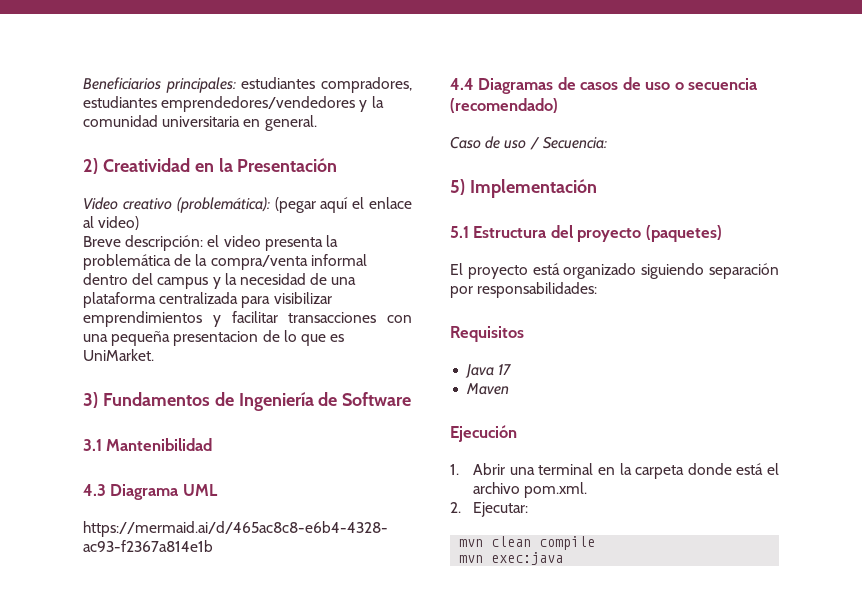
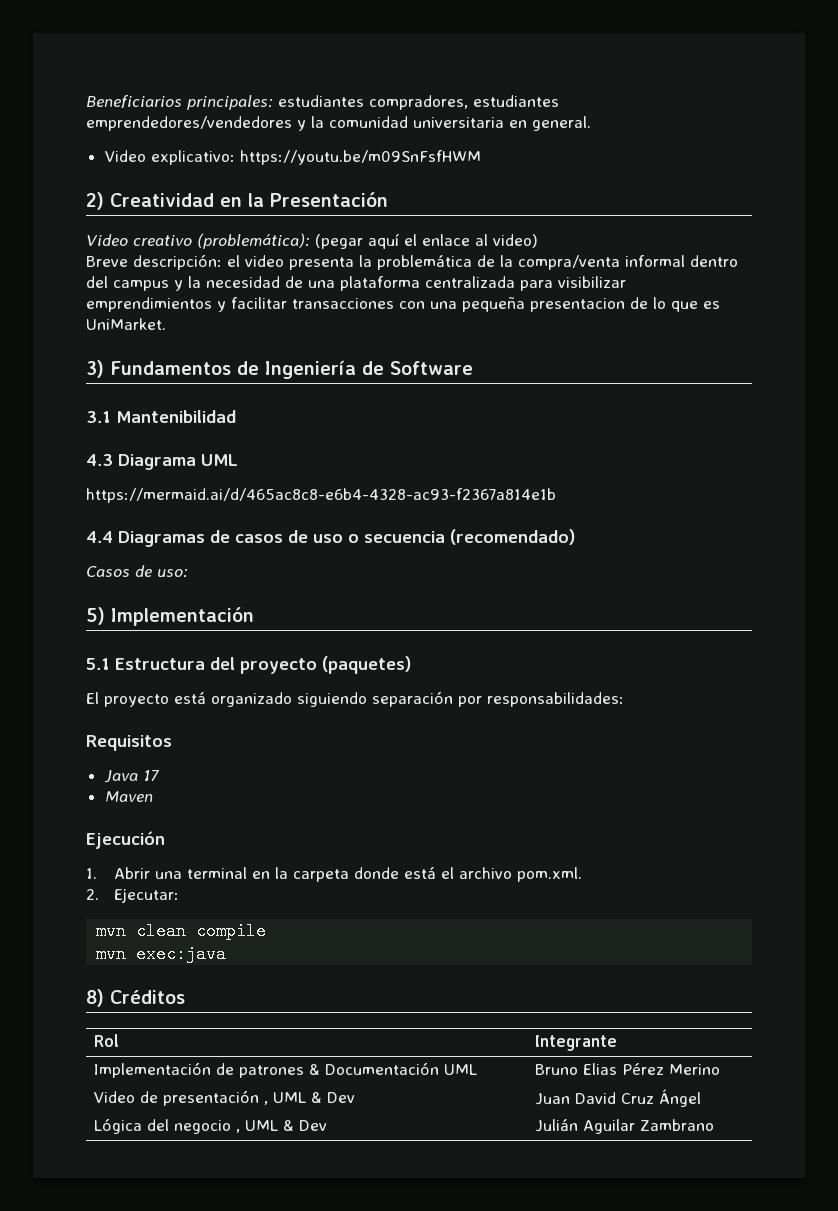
+ Video explicativo: https://youtu.be/m09SnFsfHWM
- Caso de uso / Secuencia:
+ Casos de uso:
+ 8) Créditos
+ Rol | Integrante
+ Implementación de patrones & Documentación UML | Bruno Elias Pérez Merino
+ Video de presentación , UML & Dev | Juan David Cruz Ángel
+ Lógica del negocio , UML & Dev | Julián Aguilar Zambrano

